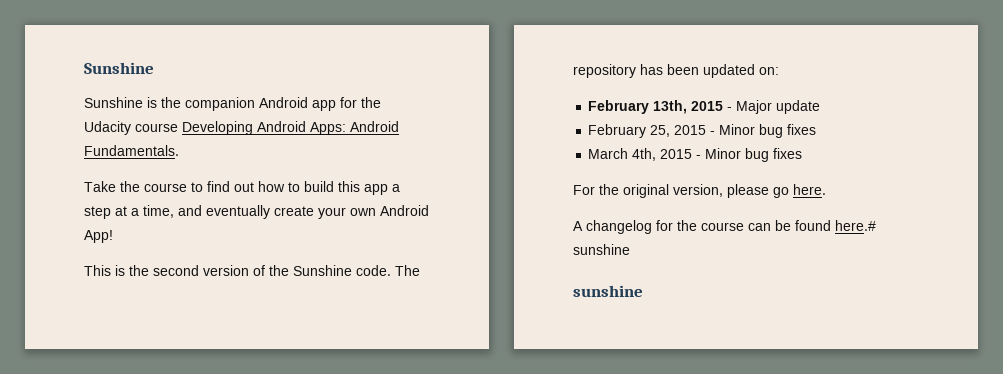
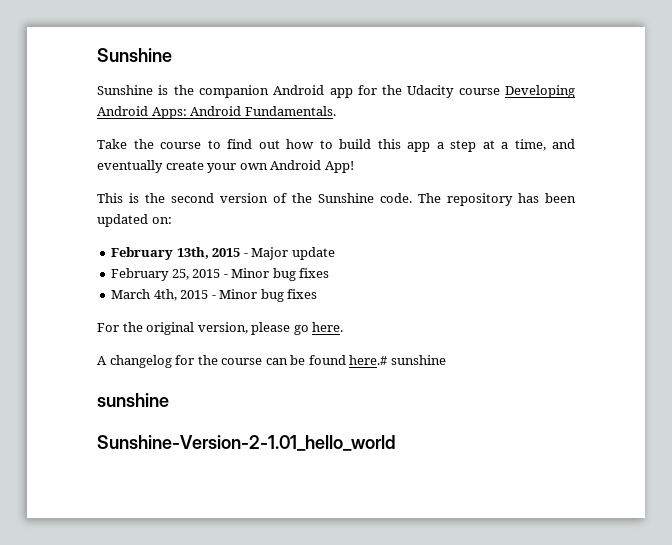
+ Sunshine-Version-2-1.01_hello_world

